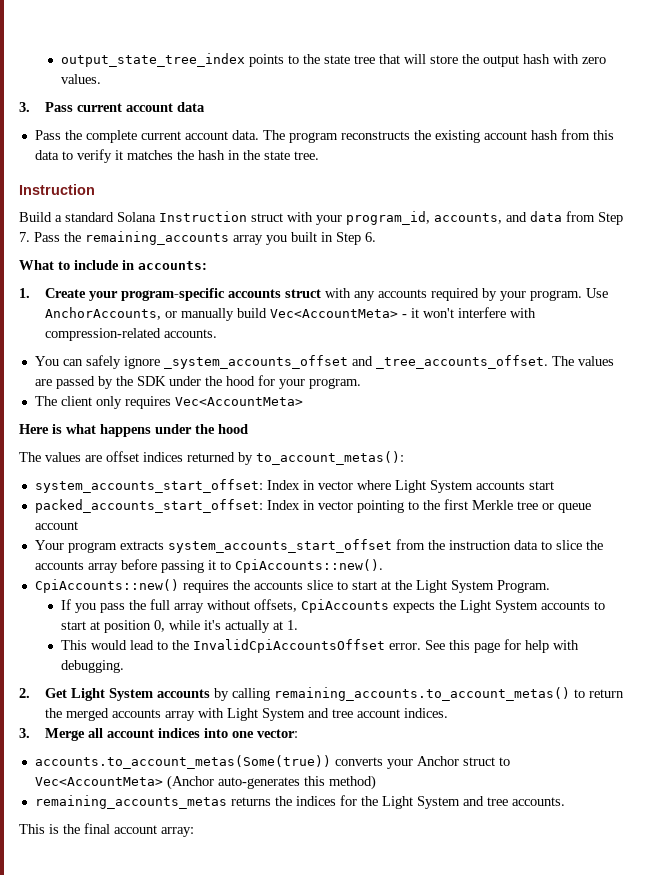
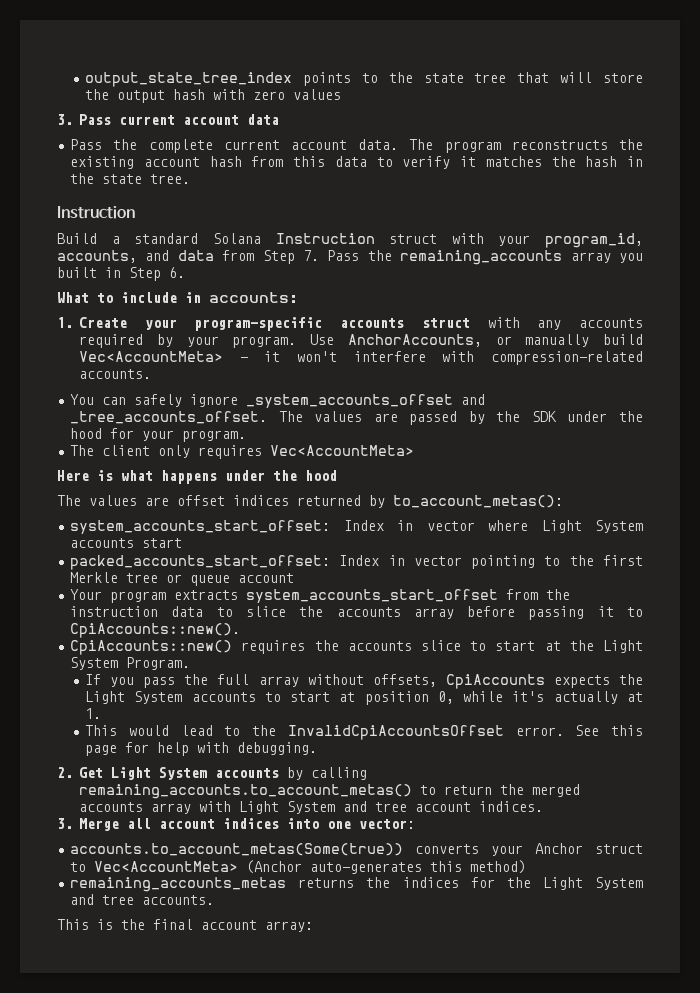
- output_state_tree_index points to the state tree that will store the output hash with zero values.
+ output_state_tree_index points to the state tree that will store the output hash with zero values

